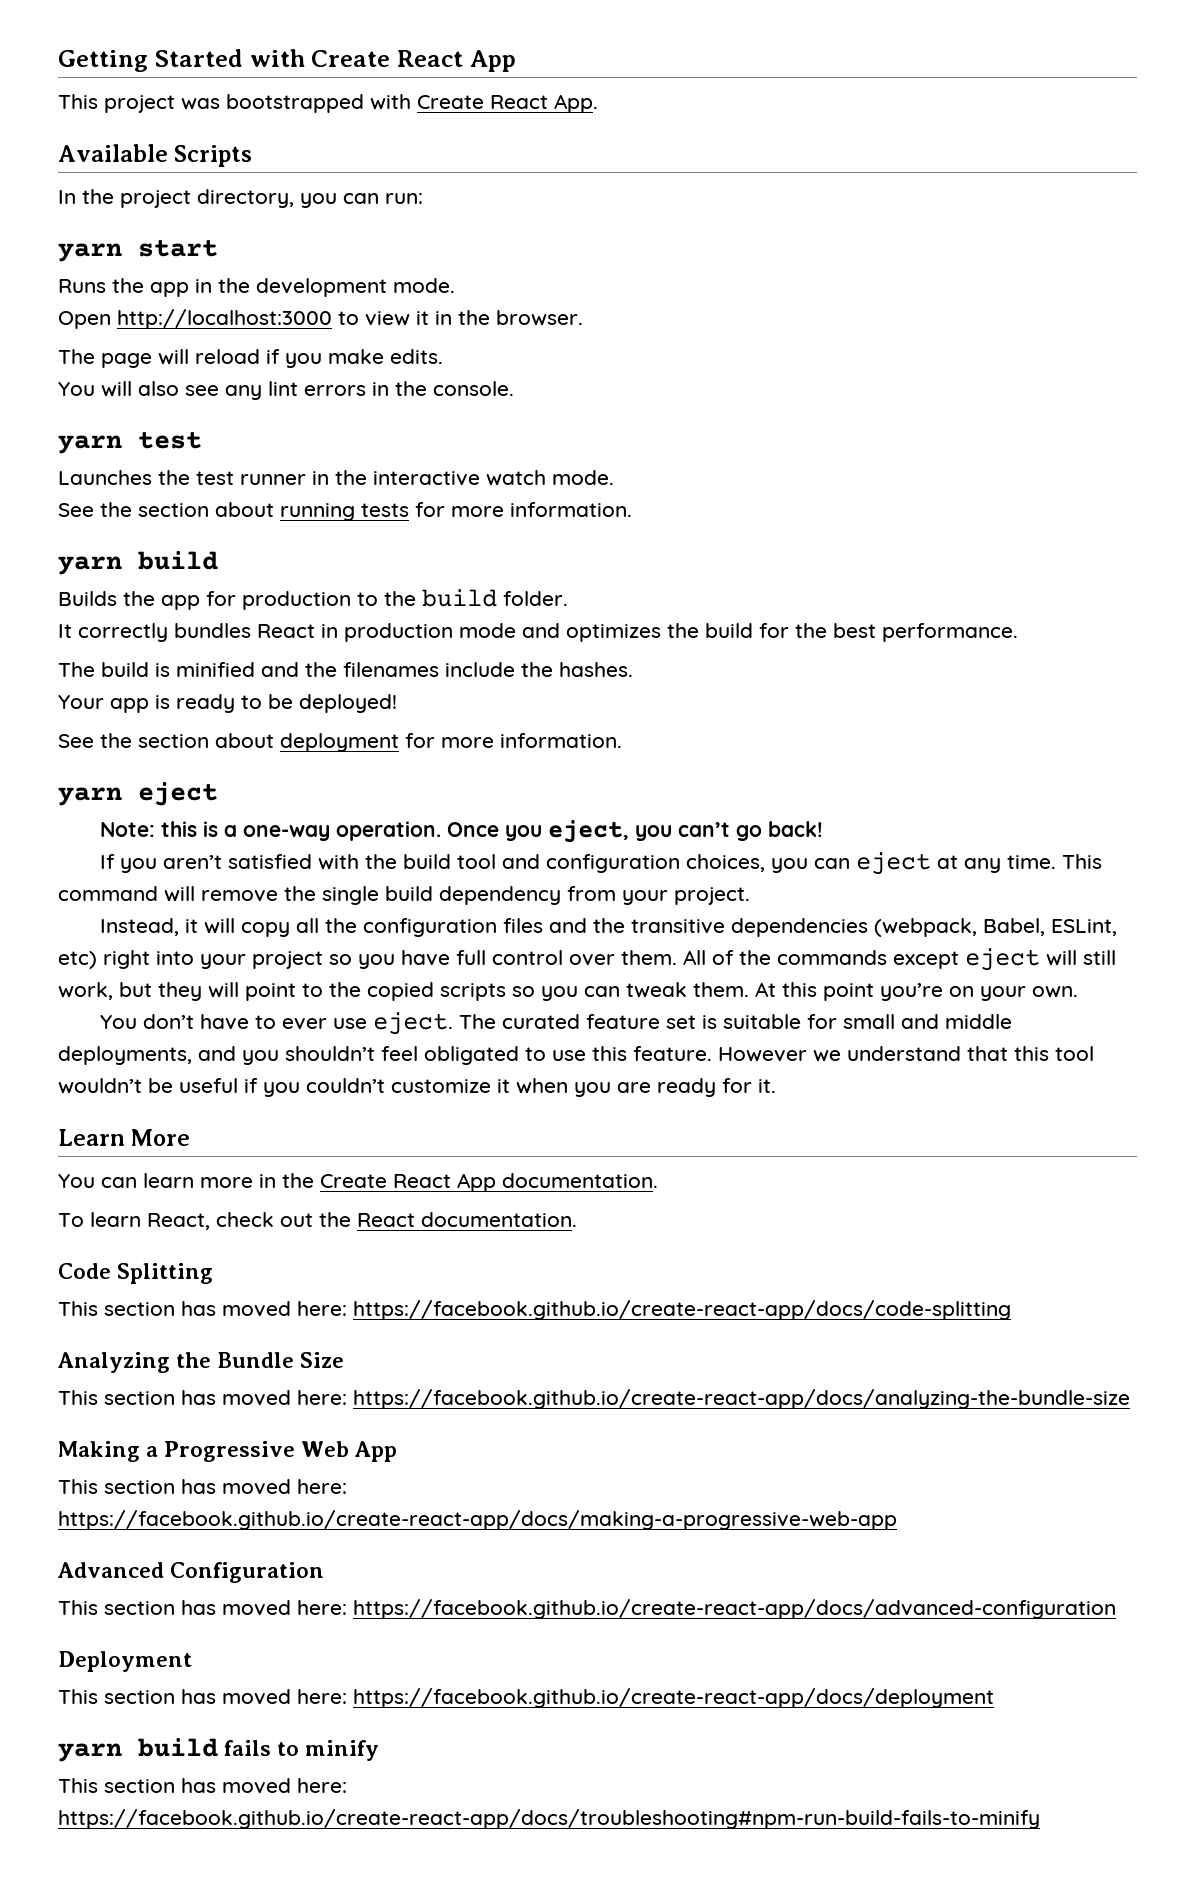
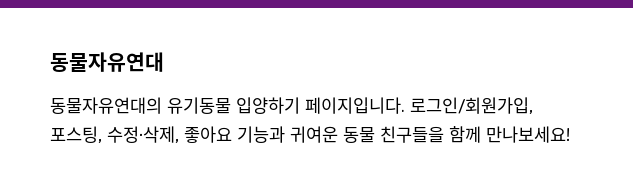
- Getting Started with Create React App
- This project was bootstrapped with Create React App.
- Available Scripts
- In the project directory, you can run:
- yarn start
- Runs the app in the development mode.
- Open http://localhost:3000 to view it in the browser.
- The page will reload if you make edits.
- You will also see any lint errors in the console.
- yarn test
- Launches the test runner in the interactive watch mode.
- See the section about running tests for more information.
- yarn build
- Builds the app for production to the build folder.
- It correctly bundles React in production mode and optimizes the build for the best performance.
- The build is minified and the filenames include the hashes.
- Your app is ready to be deployed!
- See the section about deployment for more information.
- yarn eject
- Note: this is a one-way operation. Once you eject, you can’t go back!
- If you aren’t satisfied with the build tool and configuration choices, you can eject at any time. This command will remove the single build dependency from your project.
- Instead, it will copy all the configuration files and the transitive dependencies (webpack, Babel, ESLint, etc) right into your project so you have full control over them. All of the commands except eject will still work, but they will point to the copied scripts so you can tweak them. At this point you’re on your own.
- You don’t have to ever use eject. The curated feature set is suitable for small and middle deployments, and you shouldn’t feel obligated to use this feature. However we understand that this tool wouldn’t be useful if you couldn’t customize it when you are ready for it.
- Learn More
- You can learn more in the Create React App documentation.
- To learn React, check out the React documentation.
- Code Splitting
- This section has moved here: https://facebook.github.io/create-react-app/docs/code-splitting
- Analyzing the Bundle Size
- This section has moved here: https://facebook.github.io/create-react-app/docs/analyzing-the-bundle-size
- Making a Progressive Web App
- This section has moved here: https://facebook.github.io/create-react-app/docs/making-a-progressive-web-app
- Advanced Configuration
- This section has moved here: https://facebook.github.io/create-react-app/docs/advanced-configuration
- Deployment
- This section has moved here: https://facebook.github.io/create-react-app/docs/deployment
- yarn build fails to minify
- This section has moved here: https://facebook.github.io/create-react-app/docs/troubleshooting#npm-run-build-fails-to-minify
+ 동물자유연대
+ 동물자유연대의 유기동물 입양하기 페이지입니다. 로그인/회원가입, 포스팅, 수정·삭제, 좋아요 기능과 귀여운 동물 친구들을 함께 만나보세요!

